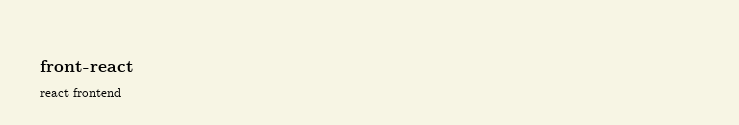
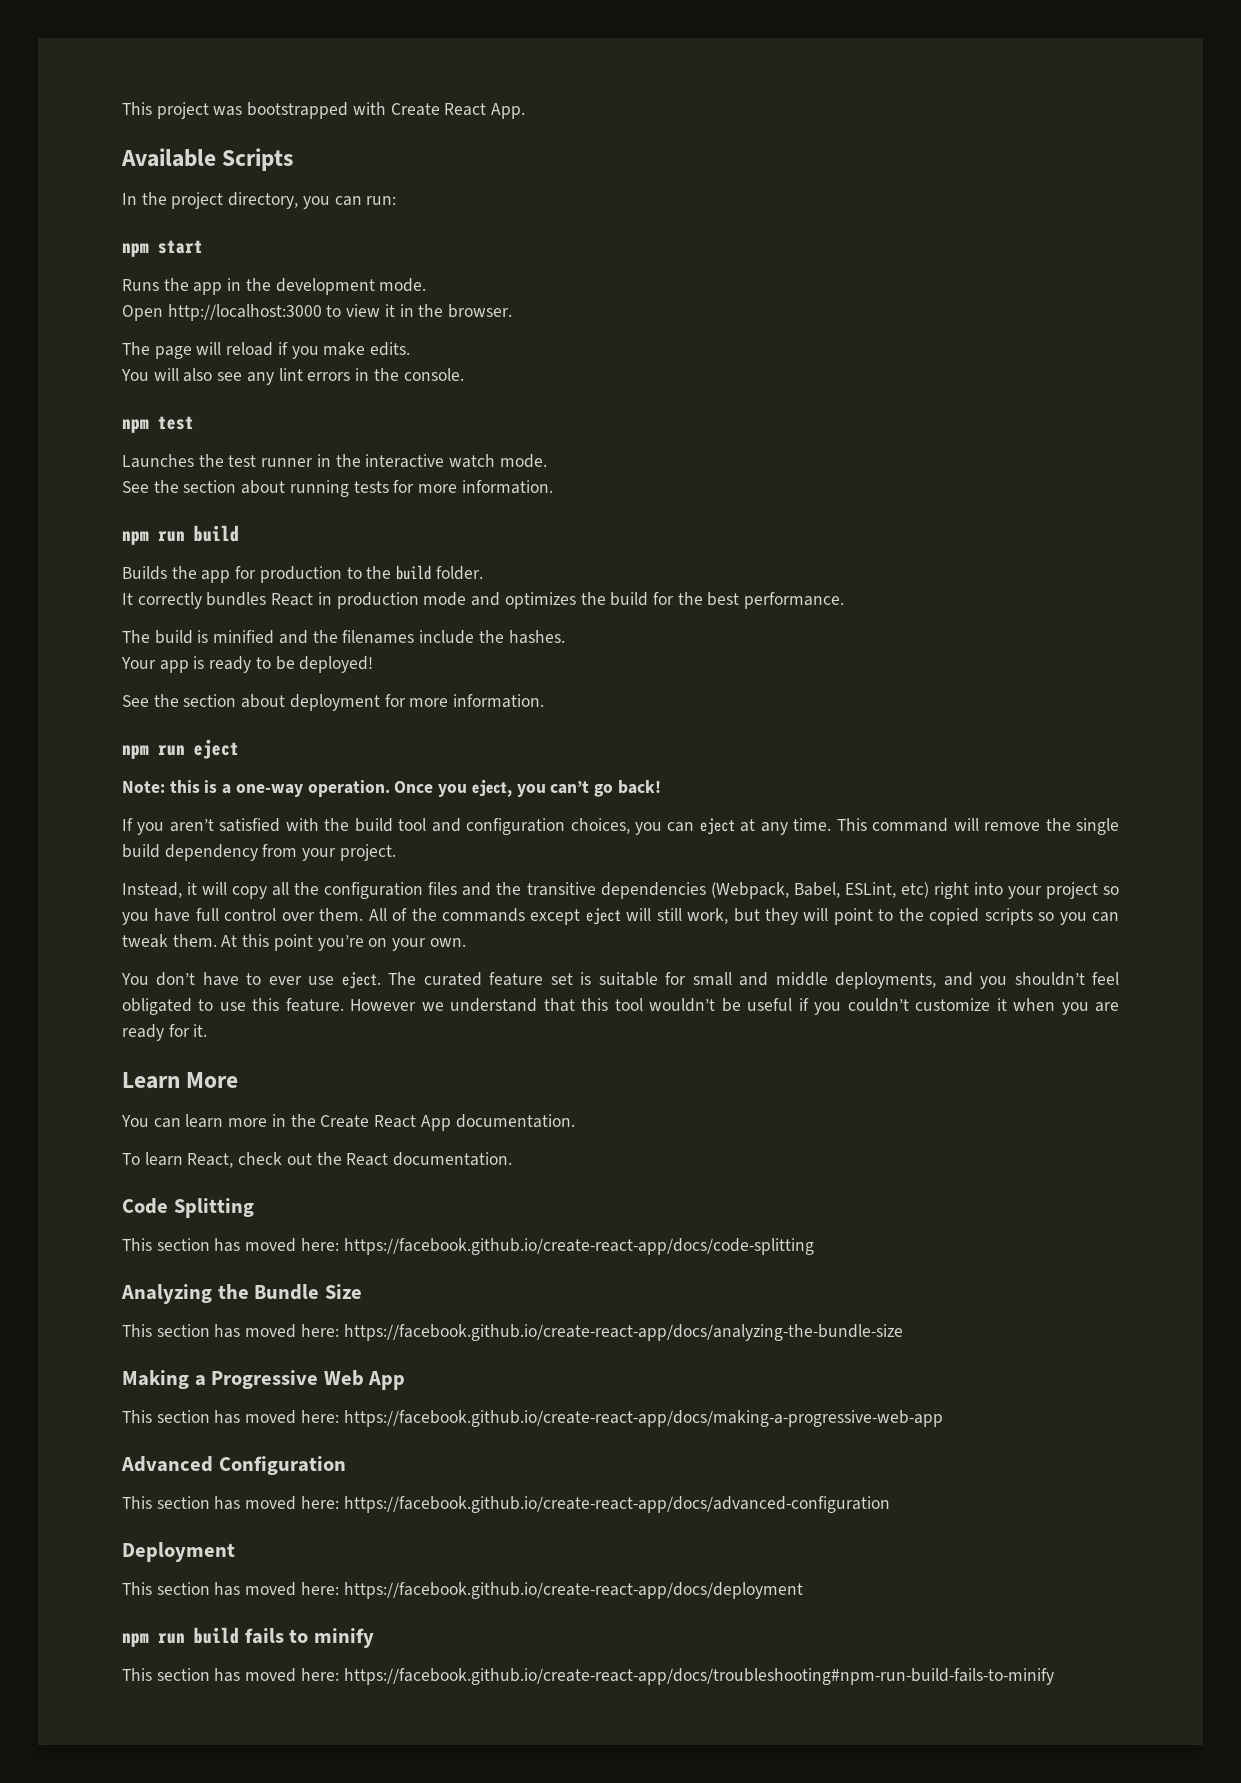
- front-react
- react frontend
+ This project was bootstrapped with Create React App.
+ Available Scripts
+ In the project directory, you can run:
+ npm start
+ Runs the app in the development mode.
+ Open http://localhost:3000 to view it in the browser.
+ The page will reload if you make edits.
+ You will also see any lint errors in the console.
+ npm test
+ Launches the test runner in the interactive watch mode.
+ See the section about running tests for more information.
+ npm run build
+ Builds the app for production to the build folder.
+ It correctly bundles React in production mode and optimizes the build for the best performance.
+ The build is minified and the filenames include the hashes.
+ Your app is ready to be deployed!
+ See the section about deployment for more information.
+ npm run eject
+ Note: this is a one-way operation. Once you eject, you can’t go back!
+ If you aren’t satisfied with the build tool and configuration choices, you can eject at any time. This command will remove the single build dependency from your project.
+ Instead, it will copy all the configuration files and the transitive dependencies (Webpack, Babel, ESLint, etc) right into your project so you have full control over them. All of the commands except eject will still work, but they will point to the copied scripts so you can tweak them. At this point you’re on your own.
+ You don’t have to ever use eject. The curated feature set is suitable for small and middle deployments, and you shouldn’t feel obligated to use this feature. However we understand that this tool wouldn’t be useful if you couldn’t customize it when you are ready for it.
+ Learn More
+ You can learn more in the Create React App documentation.
+ To learn React, check out the React documentation.
+ Code Splitting
+ This section has moved here: https://facebook.github.io/create-react-app/docs/code-splitting
+ Analyzing the Bundle Size
+ This section has moved here: https://facebook.github.io/create-react-app/docs/analyzing-the-bundle-size
+ Making a Progressive Web App
+ This section has moved here: https://facebook.github.io/create-react-app/docs/making-a-progressive-web-app
+ Advanced Configuration
+ This section has moved here: https://facebook.github.io/create-react-app/docs/advanced-configuration
+ Deployment
+ This section has moved here: https://facebook.github.io/create-react-app/docs/deployment
+ npm run build fails to minify
+ This section has moved here: https://facebook.github.io/create-react-app/docs/troubleshooting#npm-run-build-fails-to-minify

